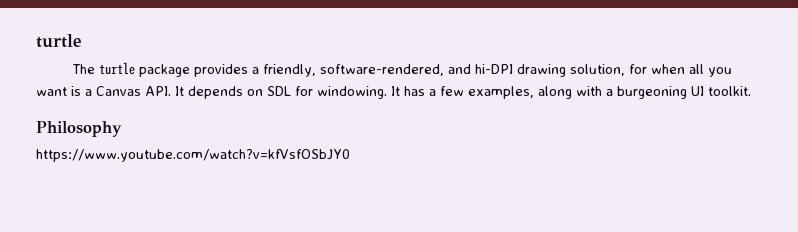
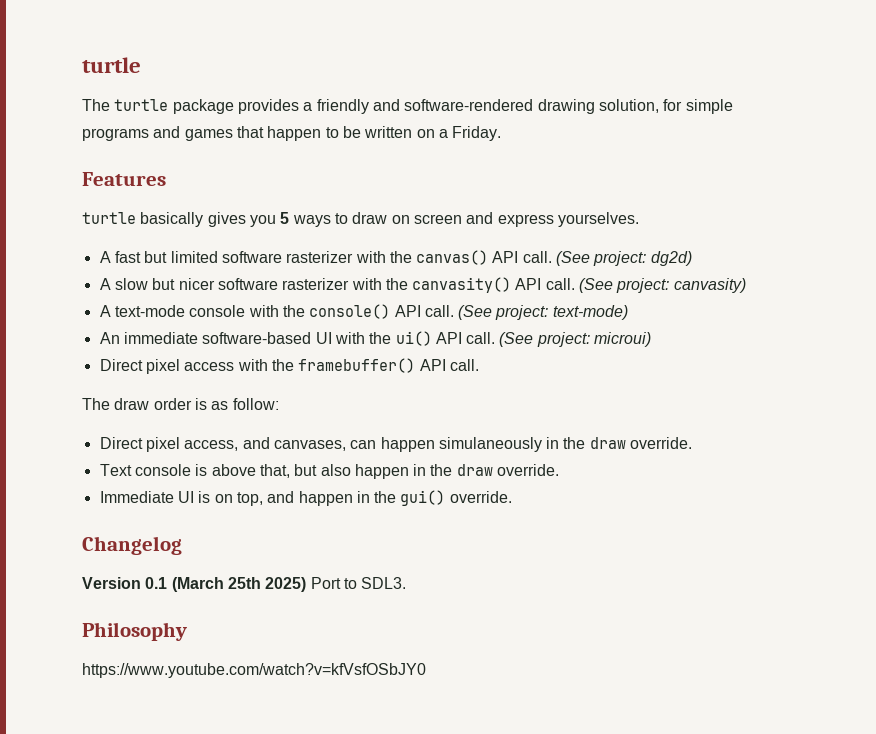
- The turtle package provides a friendly, software-rendered, and hi-DPI drawing solution, for when all you want is a Canvas API. It depends on SDL for windowing. It has a few examples, along with a burgeoning UI toolkit.
+ The turtle package provides a friendly and software-rendered drawing solution, for simple programs and games that happen to be written on a Friday.
+ Features
+ turtle basically gives you 5 ways to draw on screen and express yourselves.
+ A fast but limited software rasterizer with the canvas() API call. (See project: dg2d)
+ A slow but nicer software rasterizer with the canvasity() API call. (See project: canvasity)
+ A text-mode console with the console() API call. (See project: text-mode)
+ An immediate software-based UI with the ui() API call. (See project: microui)
+ Direct pixel access with the framebuffer() API call.
+ The draw order is as follow:
+ Direct pixel access, and canvases, can happen simulaneously in the draw override.
+ Text console is above that, but also happen in the draw override.
+ Immediate UI is on top, and happen in the gui() override.
+ Changelog
+ Version 0.1 (March 25th 2025) Port to SDL3.

